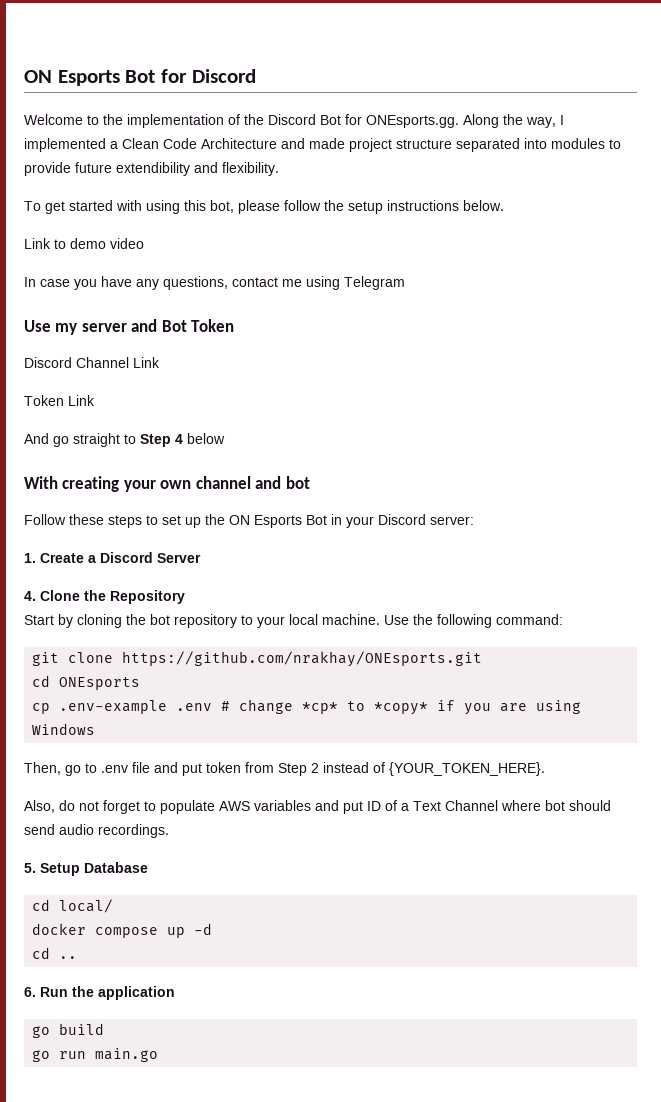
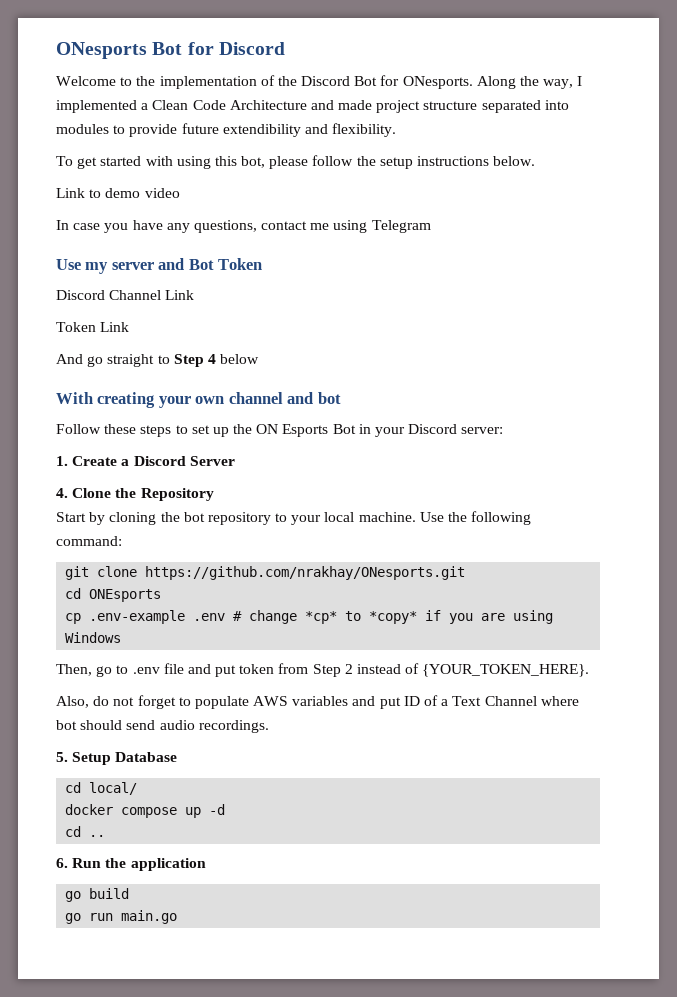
- ON Esports Bot for Discord
+ ONesports Bot for Discord
- Welcome to the implementation of the Discord Bot for ONEsports.gg. Along the way, I implemented a Clean Code Architecture and made project structure separated into modules to provide future extendibility and flexibility.
+ Welcome to the implementation of the Discord Bot for ONesports. Along the way, I implemented a Clean Code Architecture and made project structure separated into modules to provide future extendibility and flexibility.
- git clone https://github.com/nrakhay/ONEsports.git
+ git clone https://github.com/nrakhay/ONesports.git

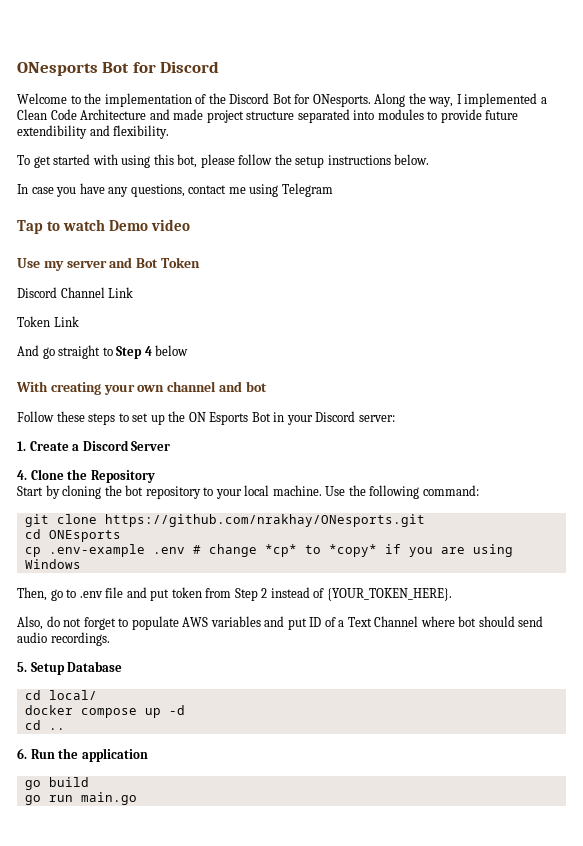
- Link to demo video
+ Tap to watch Demo video

